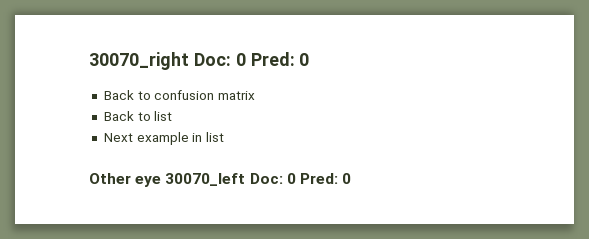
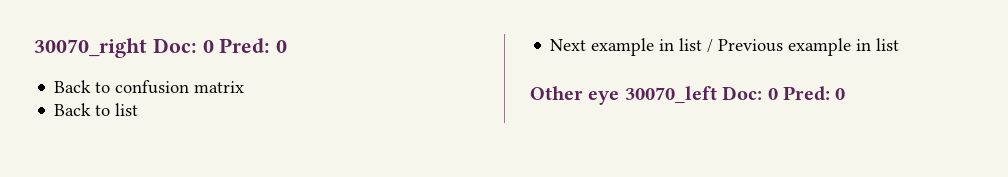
- Next example in list
+ Next example in list / Previous example in list

